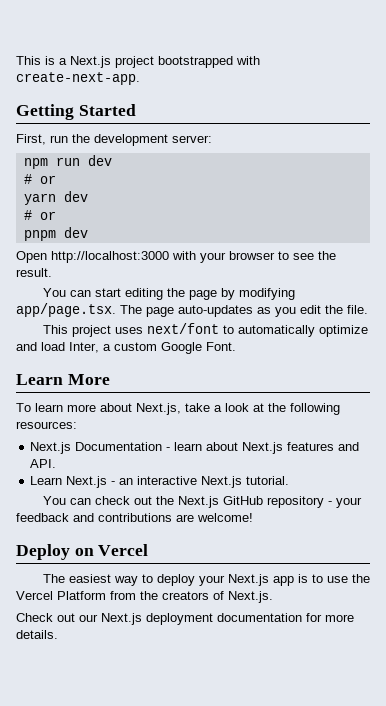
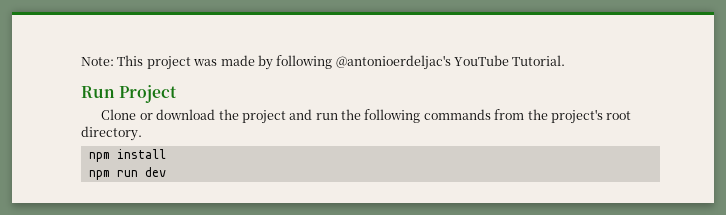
- This is a Next.js project bootstrapped with create-next-app.
- Getting Started
- First, run the development server:
+ Note: This project was made by following @antonioerdeljac's YouTube Tutorial.
+ Run Project
+ Clone or download the project and run the following commands from the project's root directory.
+ npm install
  npm run dev
- # or
- yarn dev
- # or
- pnpm dev
- Open http://localhost:3000 with your browser to see the result.
- You can start editing the page by modifying app/page.tsx. The page auto-updates as you edit the file.
- This project uses next/font to automatically optimize and load Inter, a custom Google Font.
- Learn More
- To learn more about Next.js, take a look at the following resources:
- Next.js Documentation - learn about Next.js features and API.
- Learn Next.js - an interactive Next.js tutorial.
- You can check out the Next.js GitHub repository - your feedback and contributions are welcome!
- Deploy on Vercel
- The easiest way to deploy your Next.js app is to use the Vercel Platform from the creators of Next.js.
- Check out our Next.js deployment documentation for more details.

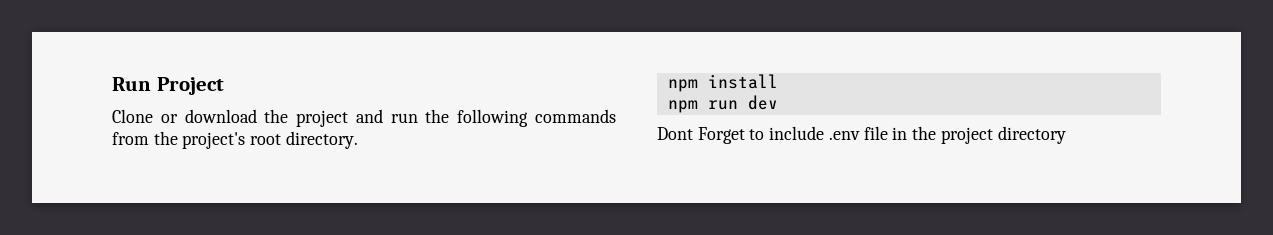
- Note: This project was made by following @antonioerdeljac's YouTube Tutorial.
+ Dont Forget to include .env file in the project directory

